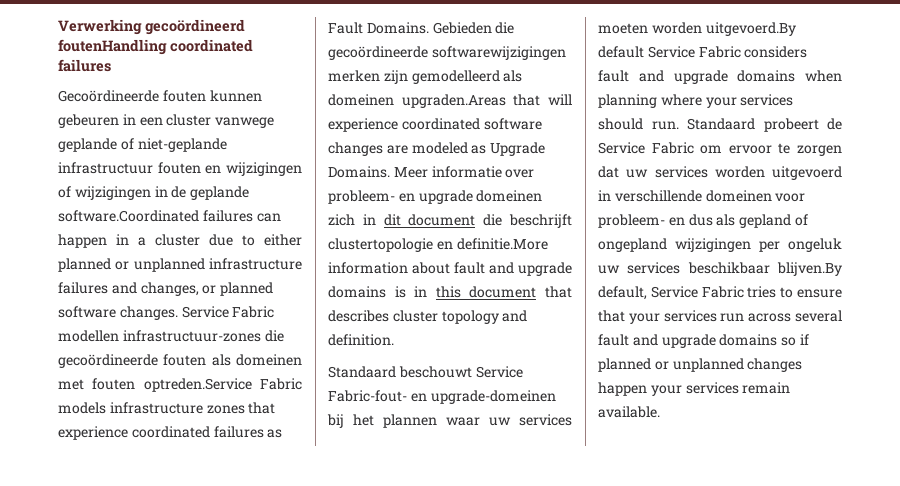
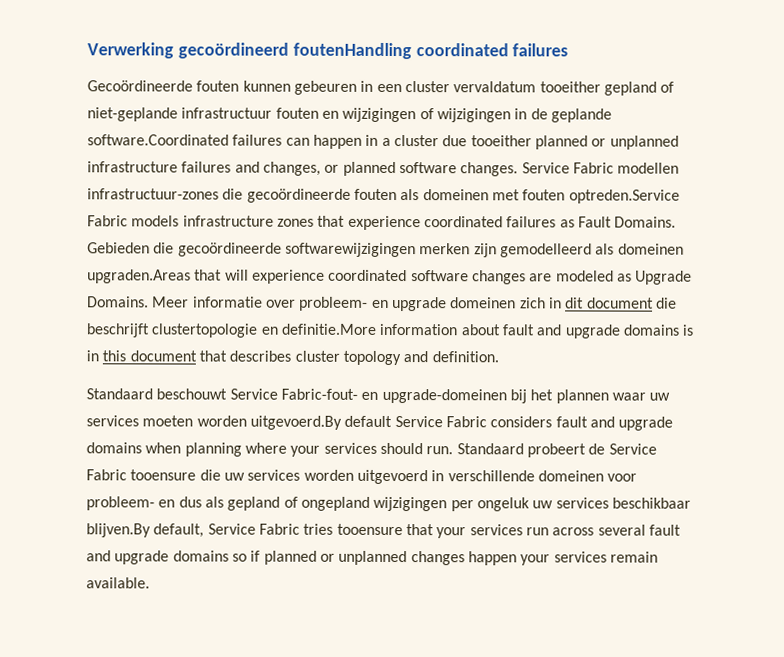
- Gecoördineerde fouten kunnen gebeuren in een cluster vanwege geplande of niet-geplande infrastructuur fouten en wijzigingen of wijzigingen in de geplande software.Coordinated failures can happen in a cluster due to either planned or unplanned infrastructure failures and changes, or planned software changes.
+ Gecoördineerde fouten kunnen gebeuren in een cluster vervaldatum tooeither gepland of niet-geplande infrastructuur fouten en wijzigingen of wijzigingen in de geplande software.Coordinated failures can happen in a cluster due tooeither planned or unplanned infrastructure failures and changes, or planned software changes.
- Standaard probeert de Service Fabric om ervoor te zorgen dat uw services worden uitgevoerd in verschillende domeinen voor probleem- en dus als gepland of ongepland wijzigingen per ongeluk uw services beschikbaar blijven.By default, Service Fabric tries to ensure that your services run across several fault and upgrade domains so if planned or unplanned changes happen your services remain available.
+ Standaard probeert de Service Fabric tooensure die uw services worden uitgevoerd in verschillende domeinen voor probleem- en dus als gepland of ongepland wijzigingen per ongeluk uw services beschikbaar blijven.By default, Service Fabric tries tooensure that your services run across several fault and upgrade domains so if planned or unplanned changes happen your services remain available.

